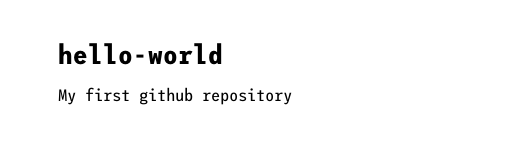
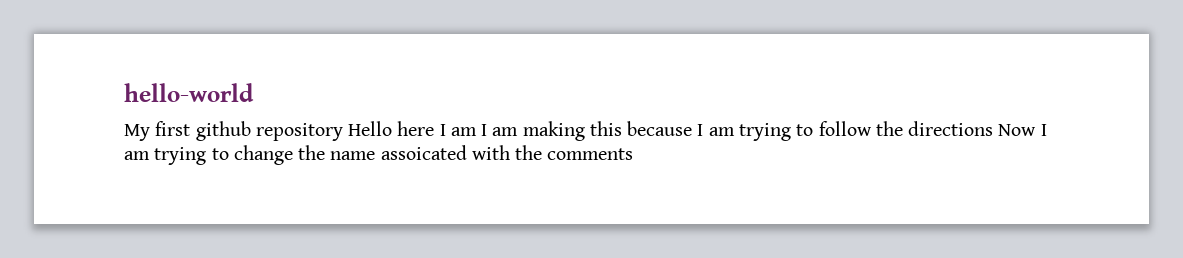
- My first github repository
+ My first github repository Hello here I am I am making this because I am trying to follow the directions Now I am trying to change the name assoicated with the comments

